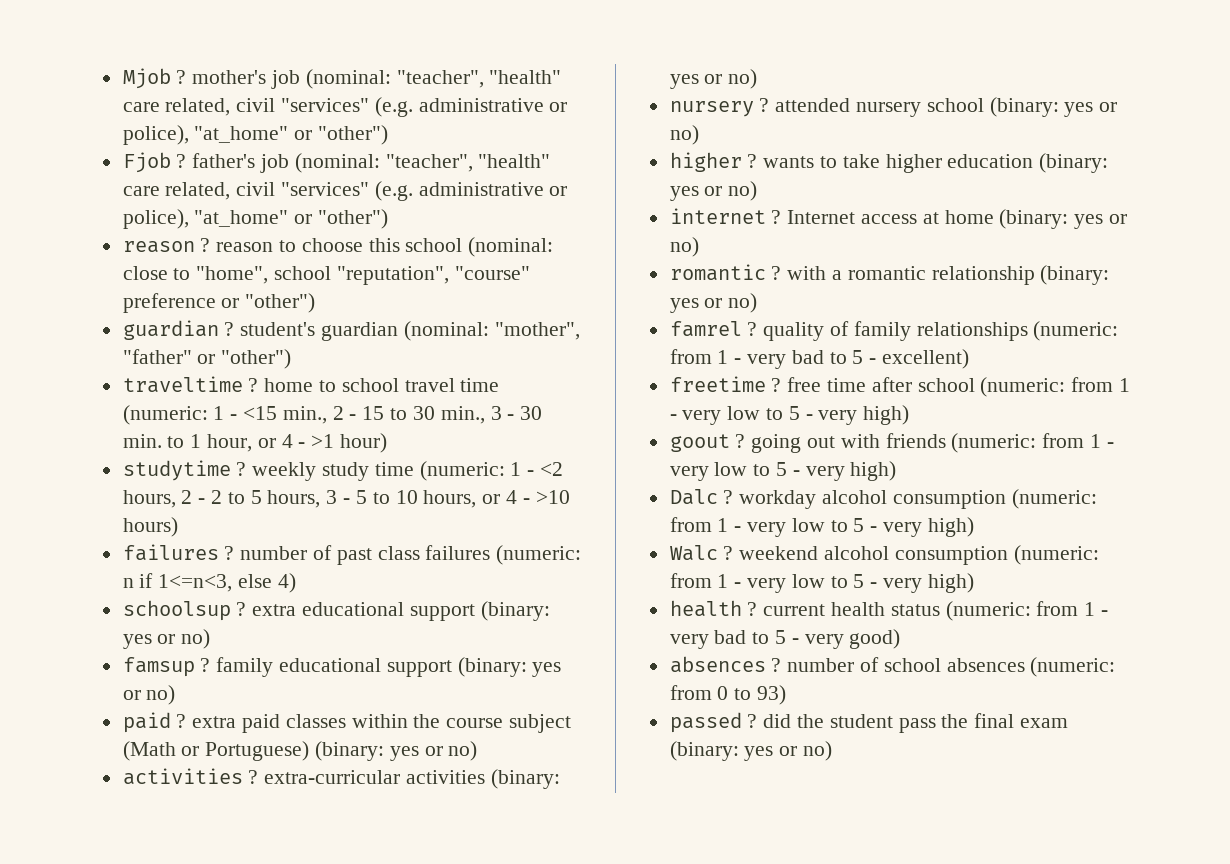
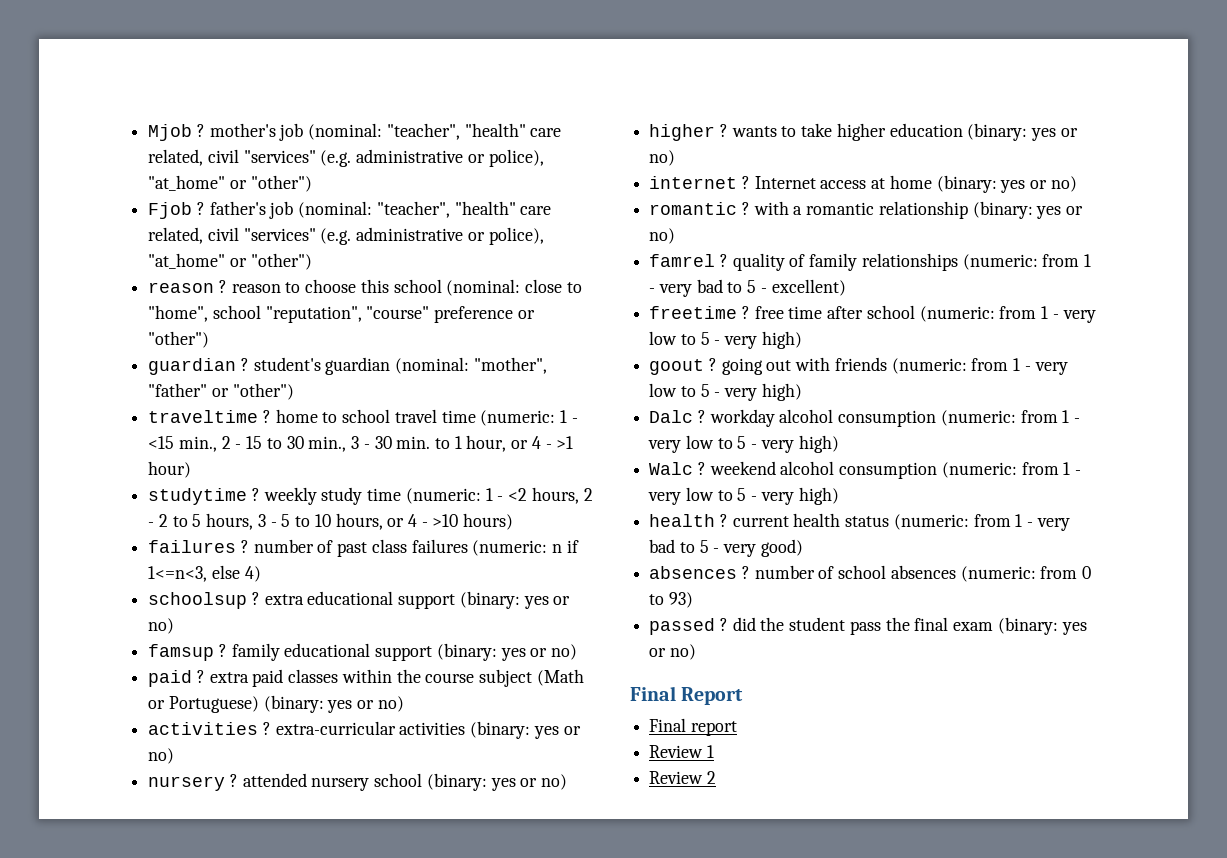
+ Final Report
+ Final report
+ Review 1
+ Review 2

